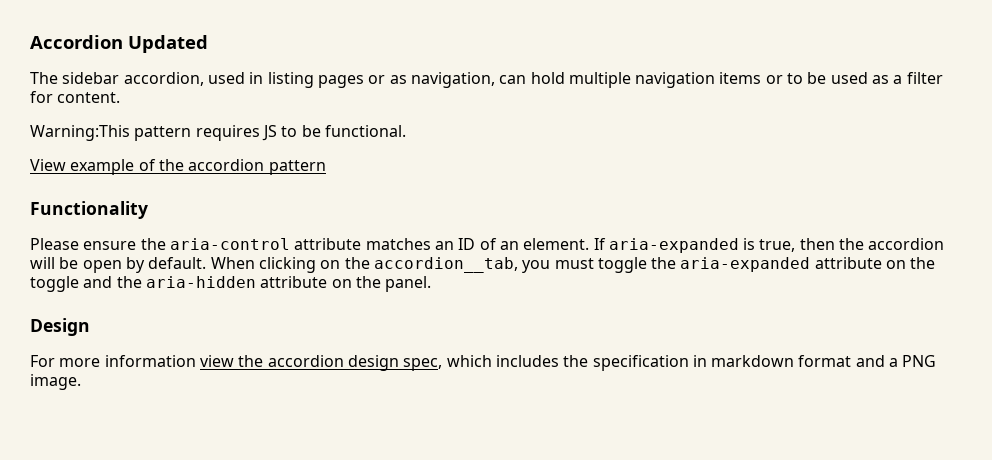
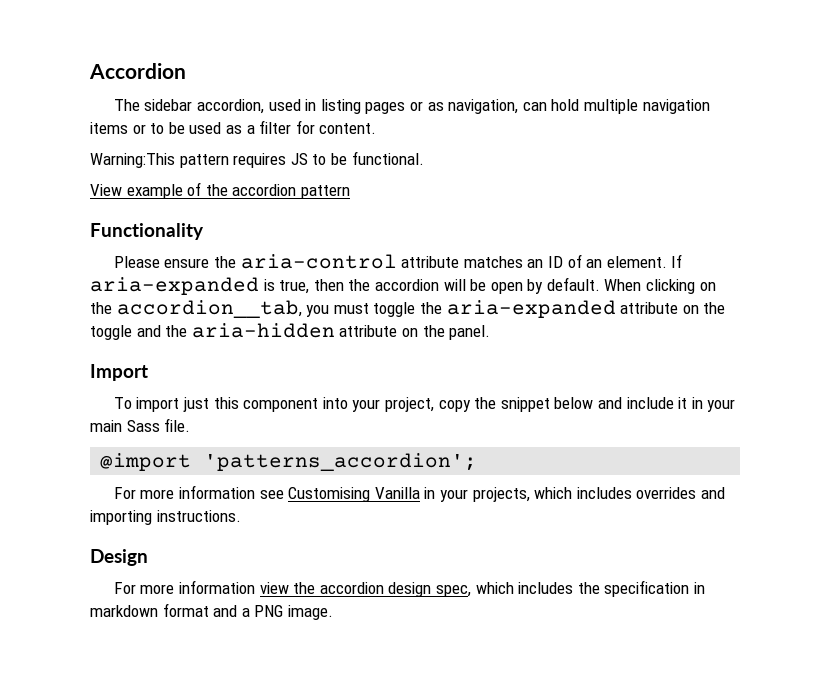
- Accordion Updated
+ Accordion
+ Import
+ To import just this component into your project, copy the snippet below and include it in your main Sass file.
+ @import 'patterns_accordion';
+ For more information see Customising Vanilla in your projects, which includes overrides and importing instructions.

